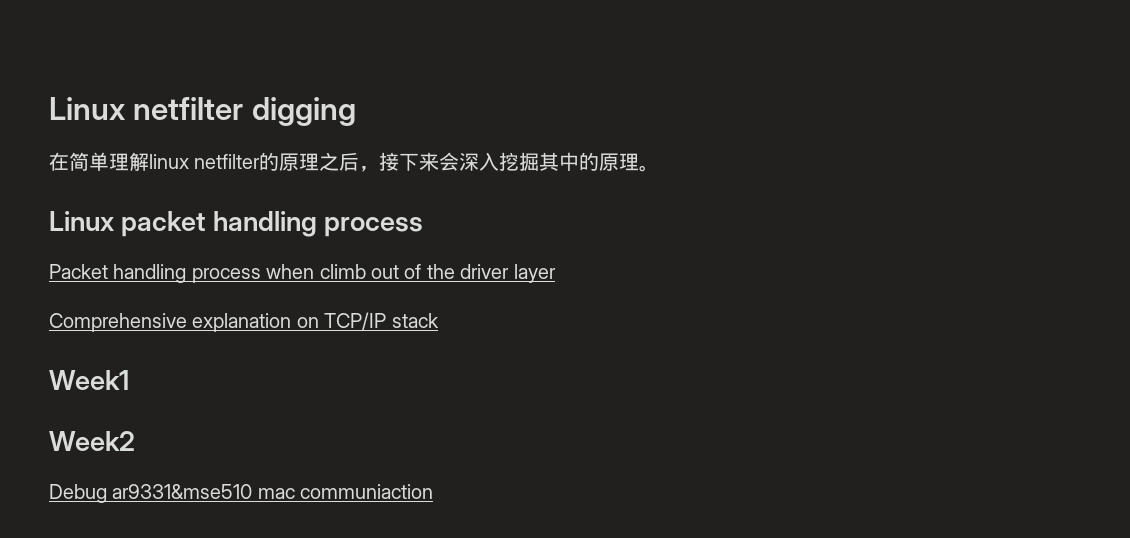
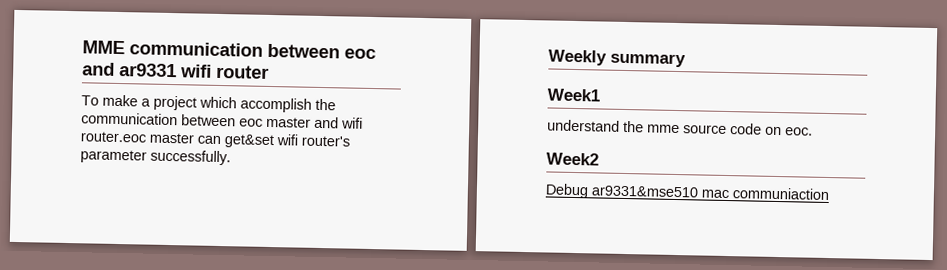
- Linux netfilter digging
- 在简单理解linux netfilter的原理之后，接下来会深入挖掘其中的原理。
- Linux packet handling process
- Packet handling process when climb out of the driver layer
- Comprehensive explanation on TCP/IP stack
+ MME communication between eoc and ar9331 wifi router
+ To make a project which accomplish the communication between eoc master and wifi router.eoc master can get&set wifi router's parameter successfully.
+ Weekly summary
  Week1
+ understand the mme source code on eoc.

